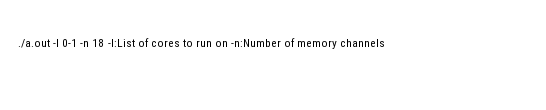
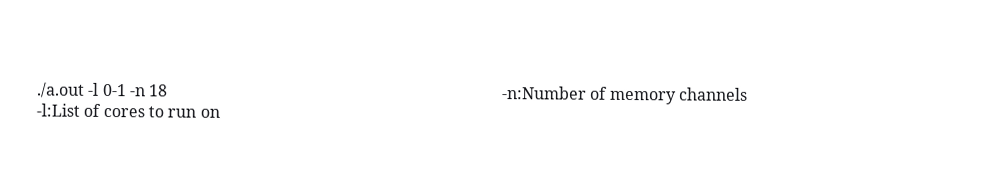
- ./a.out -l 0-1 -n 18 -l:List of cores to run on -n:Number of memory channels
+ ./a.out -l 0-1 -n 18
+ -l:List of cores to run on
+ -n:Number of memory channels

